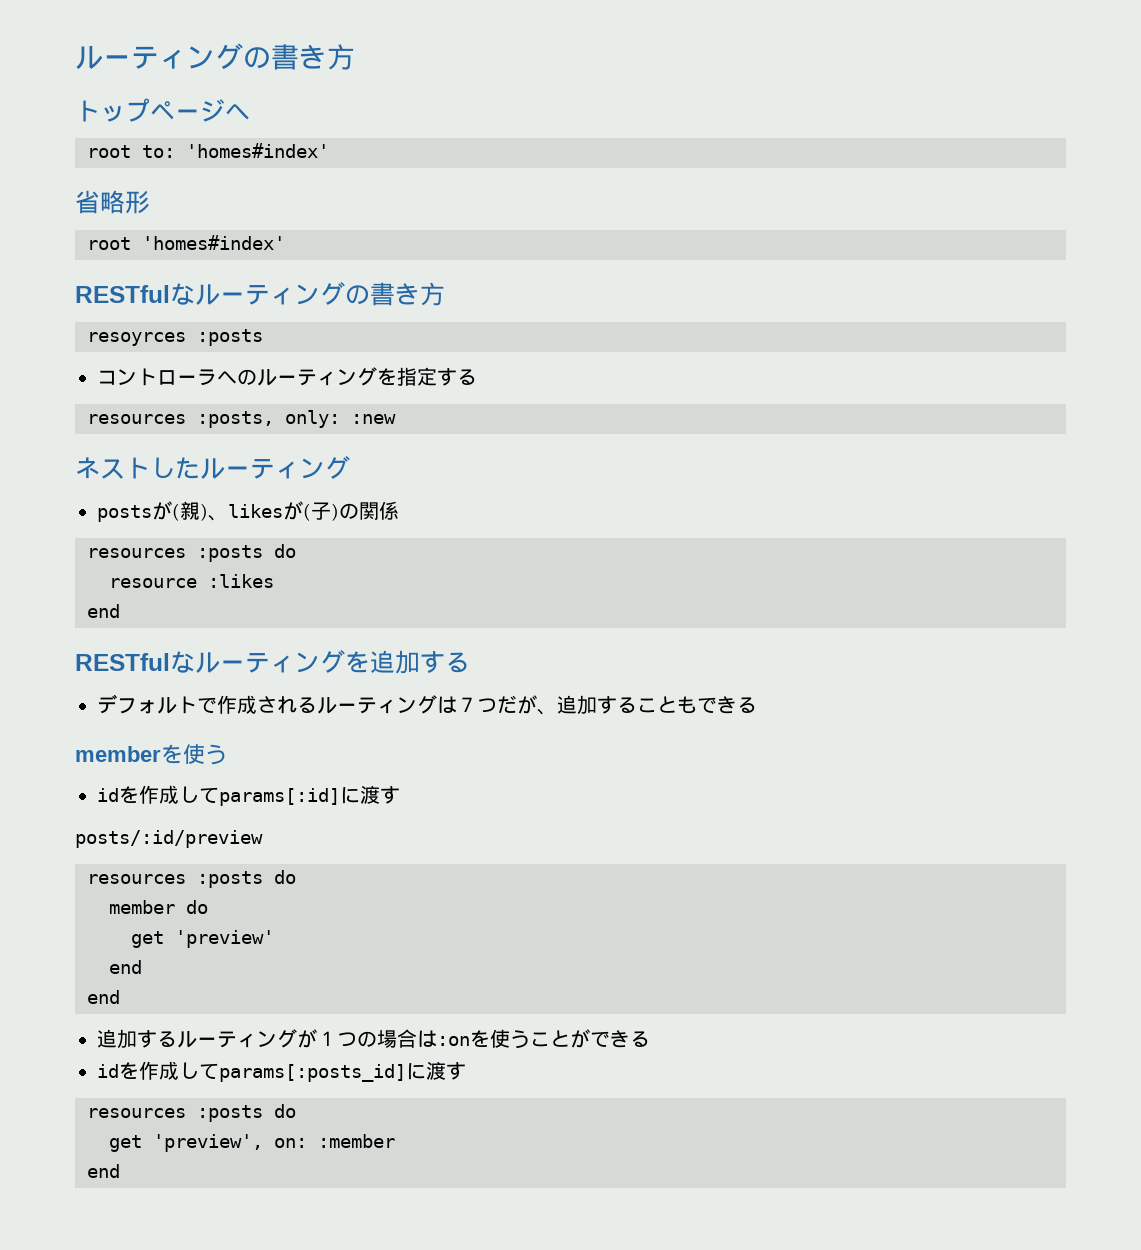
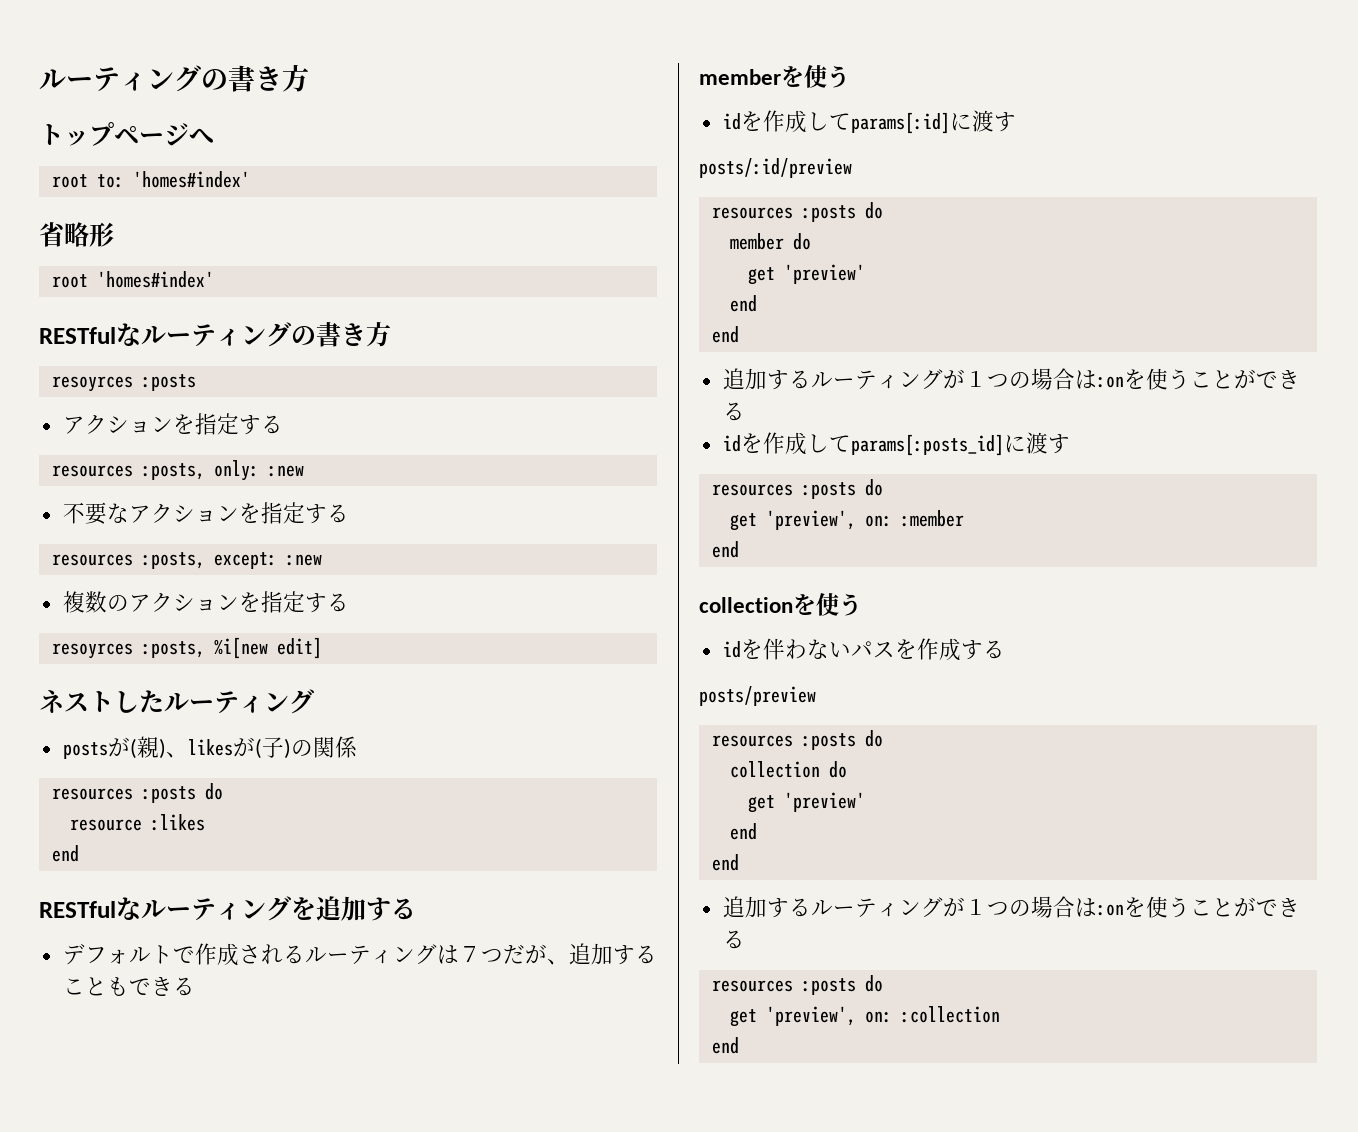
  resoyrces :posts
- コントローラへのルーティングを指定する
+ アクションを指定する
+ 不要なアクションを指定する
+ resources :posts, except: :new
+ 複数のアクションを指定する
+ resoyrces :posts, %i[new edit]
+ collectionを使う
+ idを伴わないパスを作成する
+ posts/preview
+ resources :posts do
+ collection do
+ get 'preview'
+ end
+ end
+ 追加するルーティングが１つの場合は:onを使うことができる
+ resources :posts do
+ get 'preview', on: :collection
+ end

